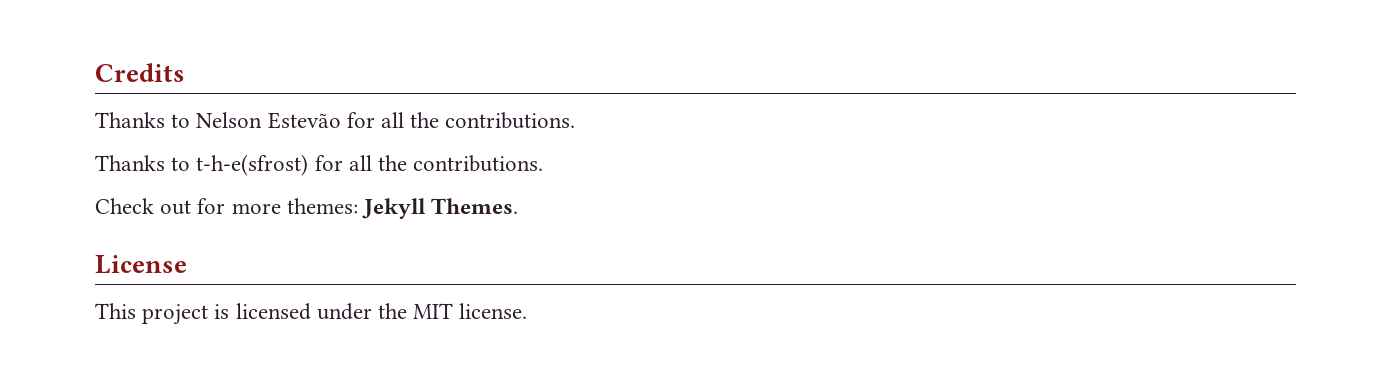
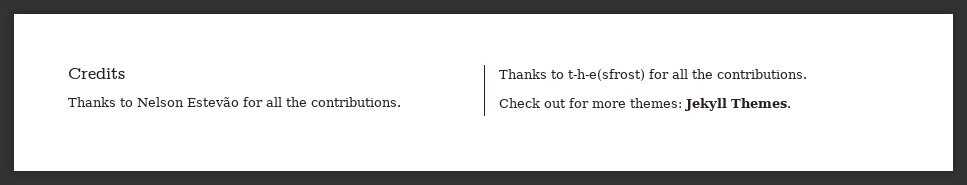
- License
- This project is licensed under the MIT license.

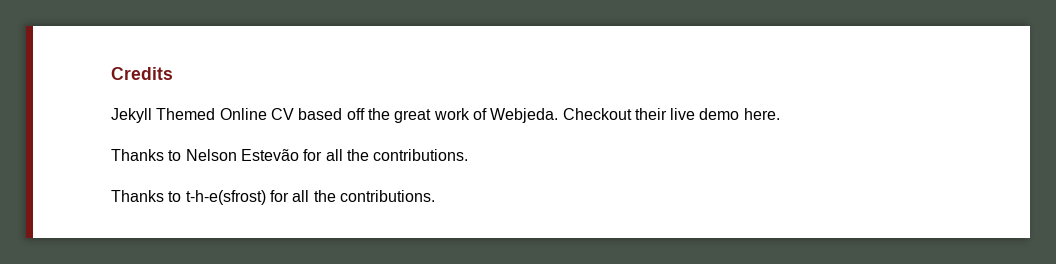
+ Jekyll Themed Online CV based off the great work of Webjeda. Checkout their live demo here.
- Check out for more themes: Jekyll Themes.

